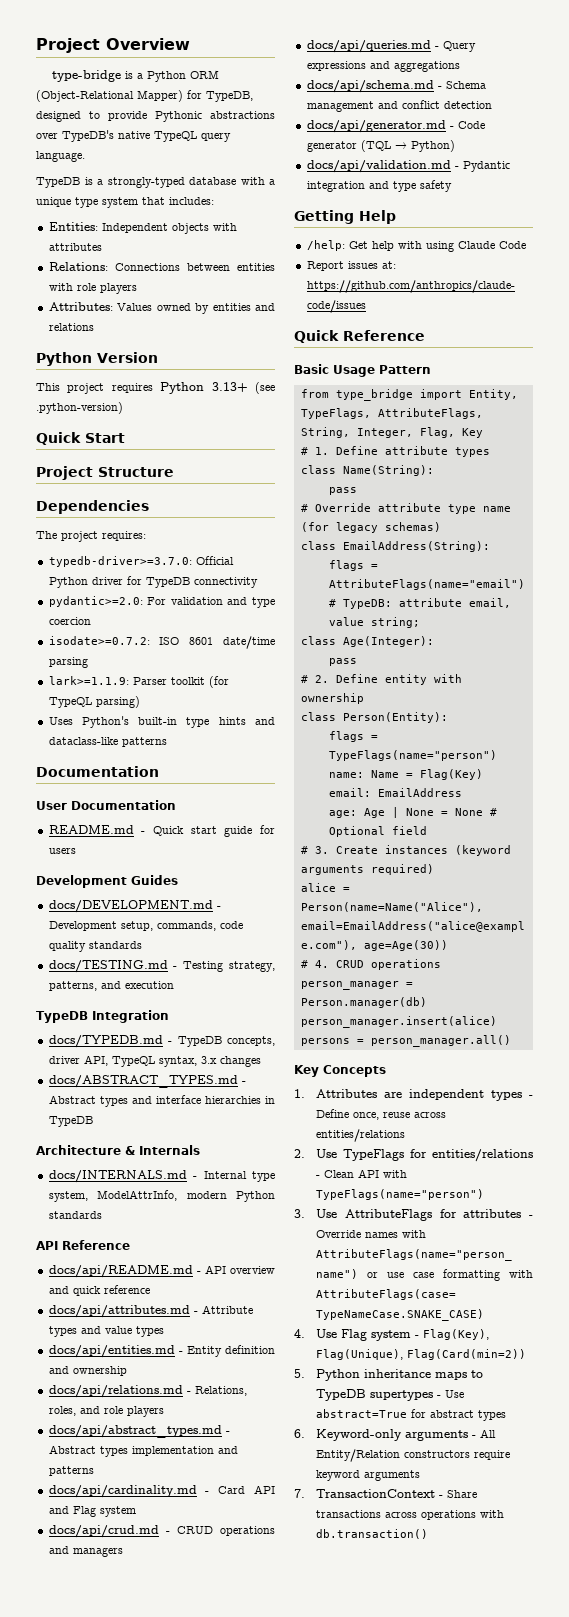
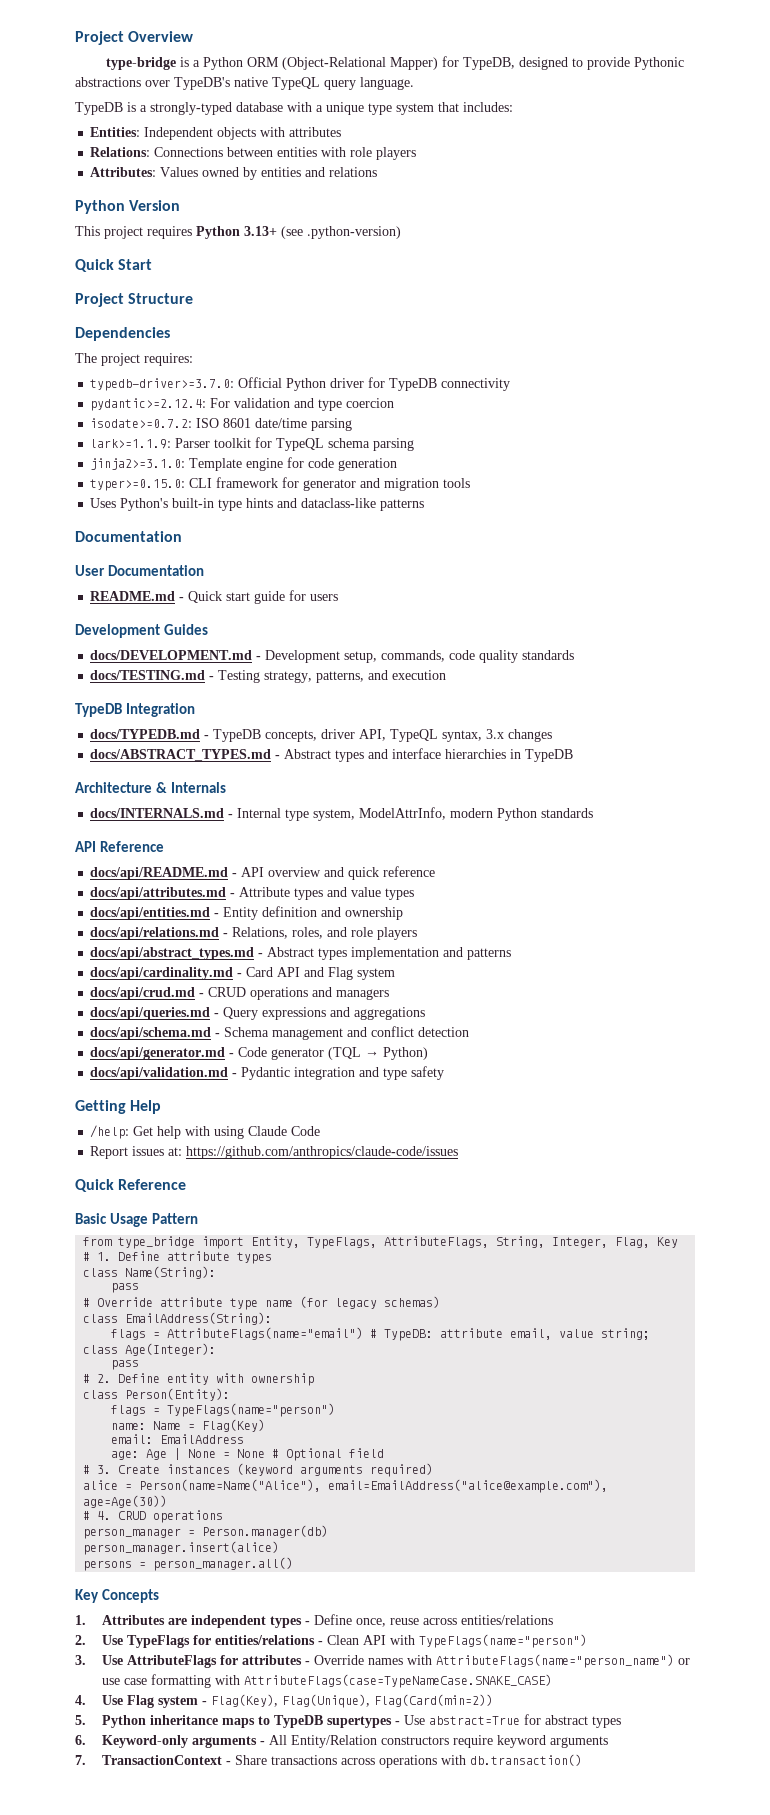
- pydantic>=2.0: For validation and type coercion
+ pydantic>=2.12.4: For validation and type coercion
- lark>=1.1.9: Parser toolkit (for TypeQL parsing)
+ lark>=1.1.9: Parser toolkit for TypeQL schema parsing
+ jinja2>=3.1.0: Template engine for code generation
+ typer>=0.15.0: CLI framework for generator and migration tools

